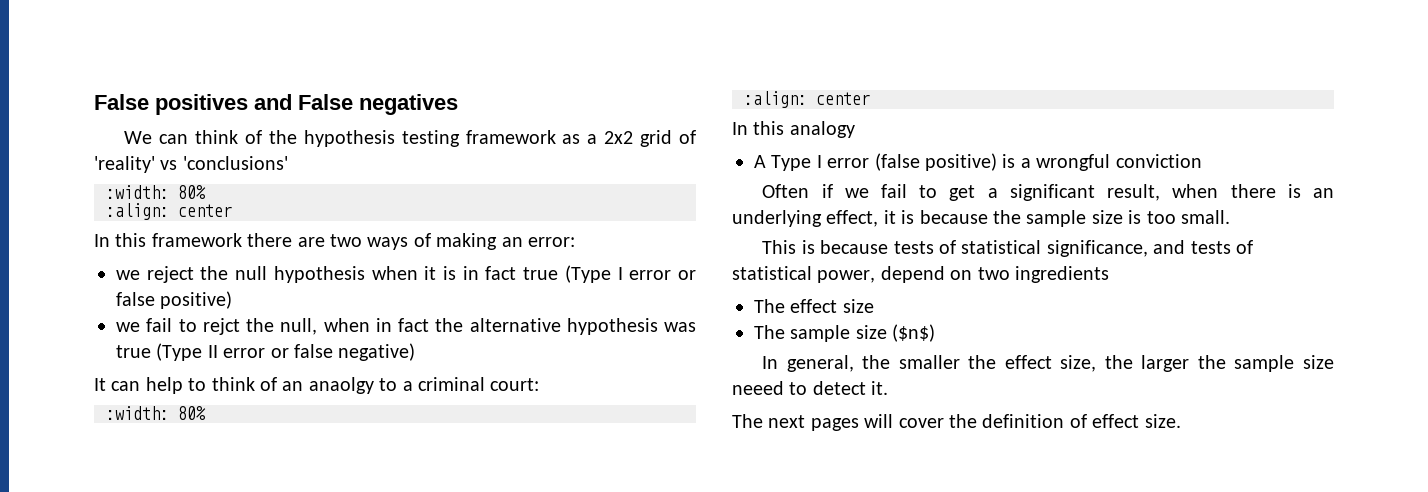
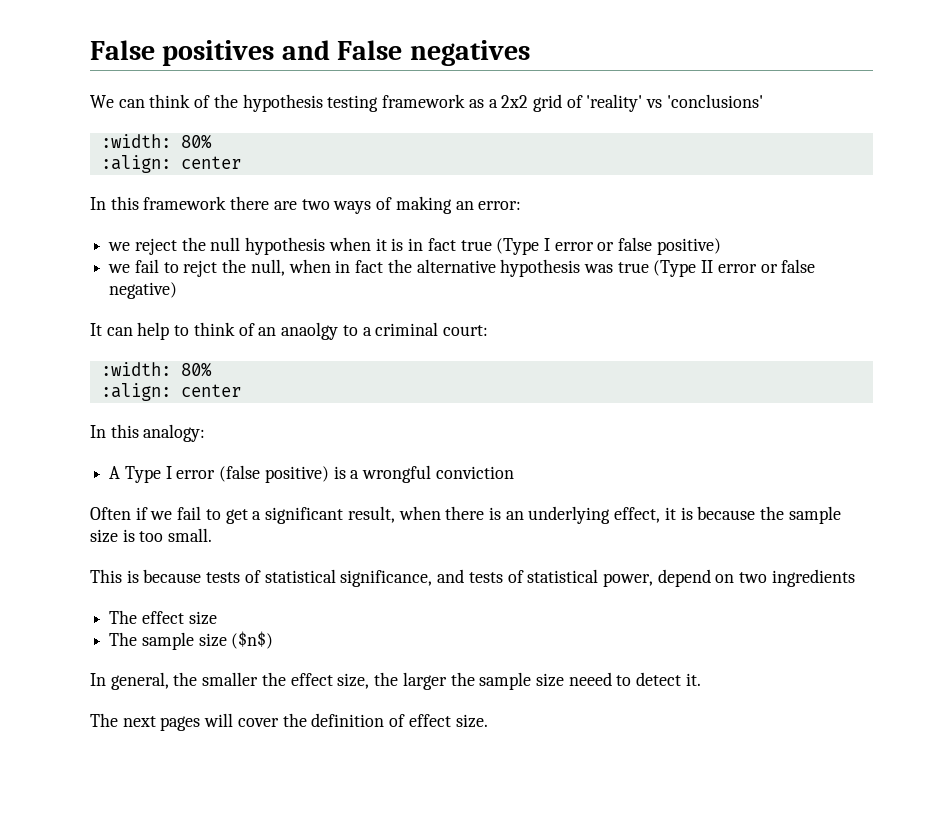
- In this analogy
+ In this analogy:

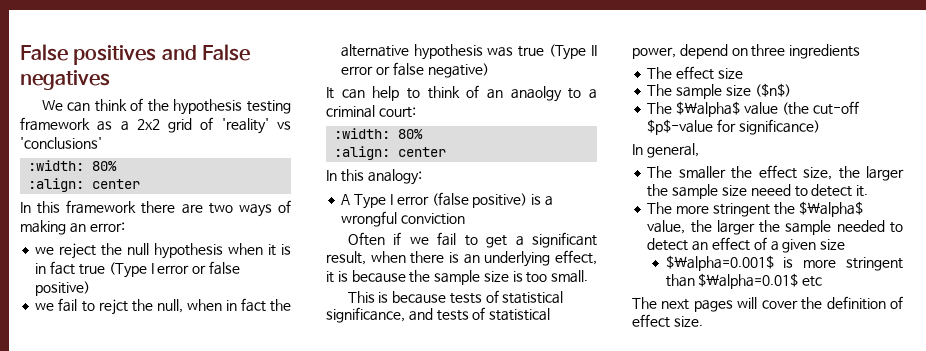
- This is because tests of statistical significance, and tests of statistical power, depend on two ingredients
+ This is because tests of statistical significance, and tests of statistical power, depend on three ingredients
+ The $\alpha$ value (the cut-off $p$-value for significance)
- In general, the smaller the effect size, the larger the sample size neeed to detect it.
+ In general,
+ The smaller the effect size, the larger the sample size neeed to detect it.
+ The more stringent the $\alpha$ value, the larger the sample needed to detect an effect of a given size
+ $\alpha=0.001$ is more stringent than $\alpha=0.01$ etc

